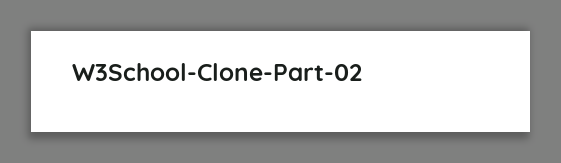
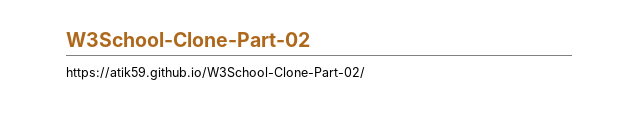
+ https://atik59.github.io/W3School-Clone-Part-02/

